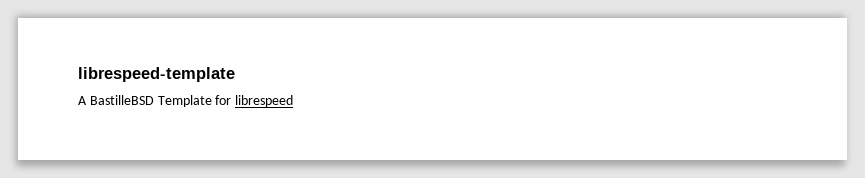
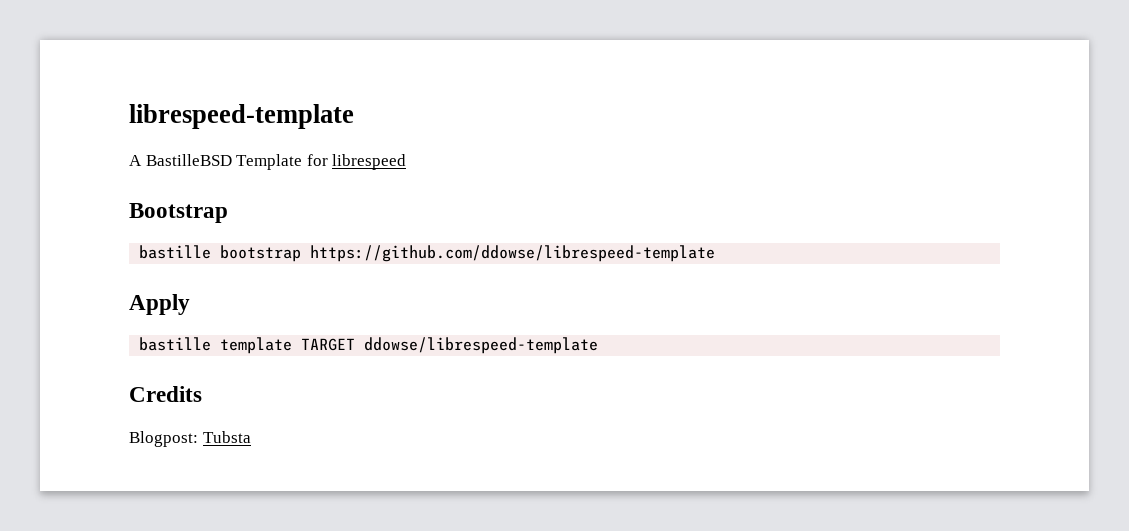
+ Bootstrap
+ bastille bootstrap https://github.com/ddowse/librespeed-template
+ Apply
+ bastille template TARGET ddowse/librespeed-template
+ Credits
+ Blogpost: Tubsta

